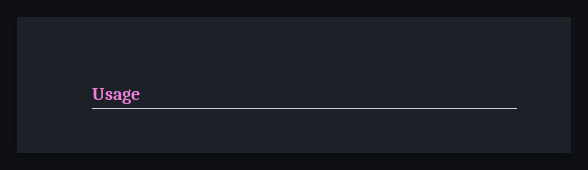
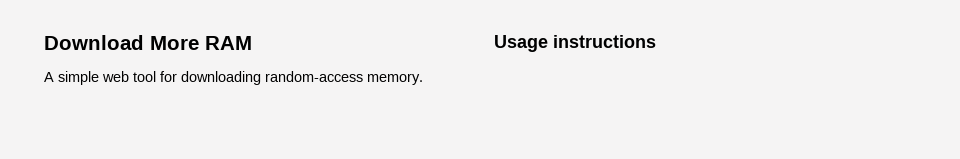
- Usage
+ Download More RAM
+ A simple web tool for downloading random-access memory.
+ Usage instructions

